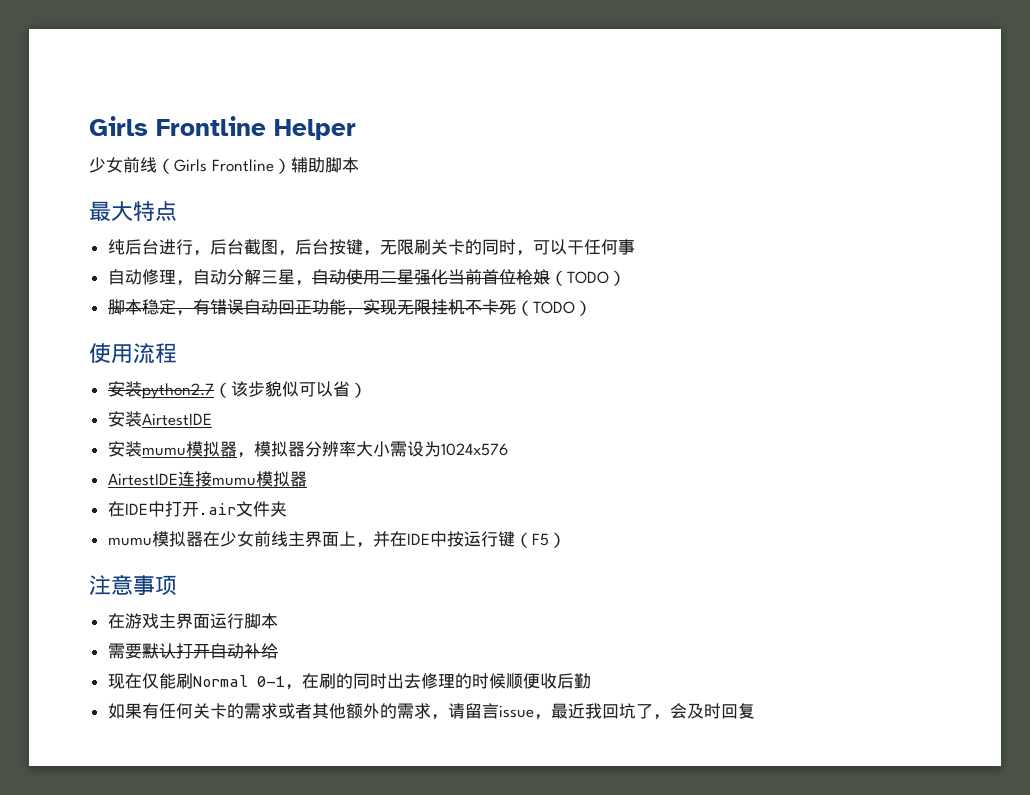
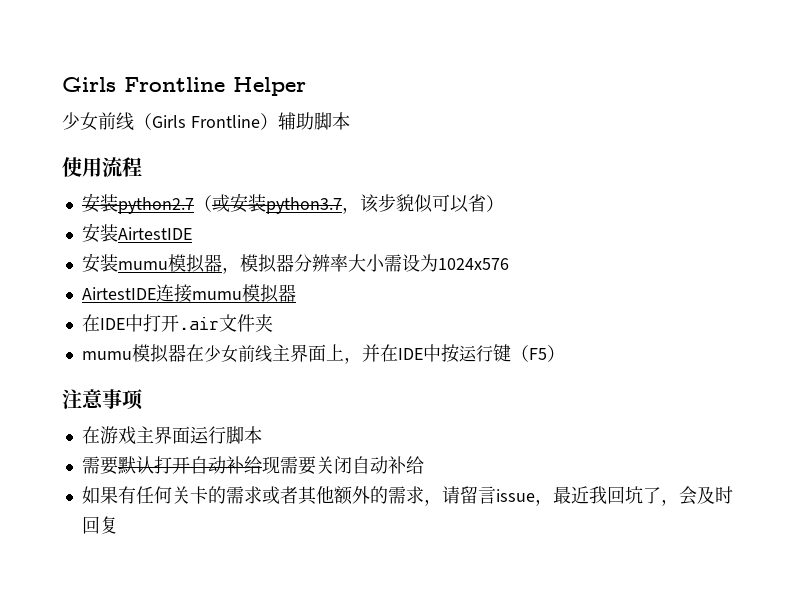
- 最大特点
- 纯后台进行，后台截图，后台按键，无限刷关卡的同时，可以干任何事
- 自动修理，自动分解三星，自动使用二星强化当前首位枪娘（TODO）
- 脚本稳定，有错误自动回正功能，实现无限挂机不卡死（TODO）
- 安装python2.7（该步貌似可以省）
+ 安装python2.7（或安装python3.7，该步貌似可以省）
- 需要默认打开自动补给
- 现在仅能刷Normal 0-1，在刷的同时出去修理的时候顺便收后勤
+ 需要默认打开自动补给现需要关闭自动补给

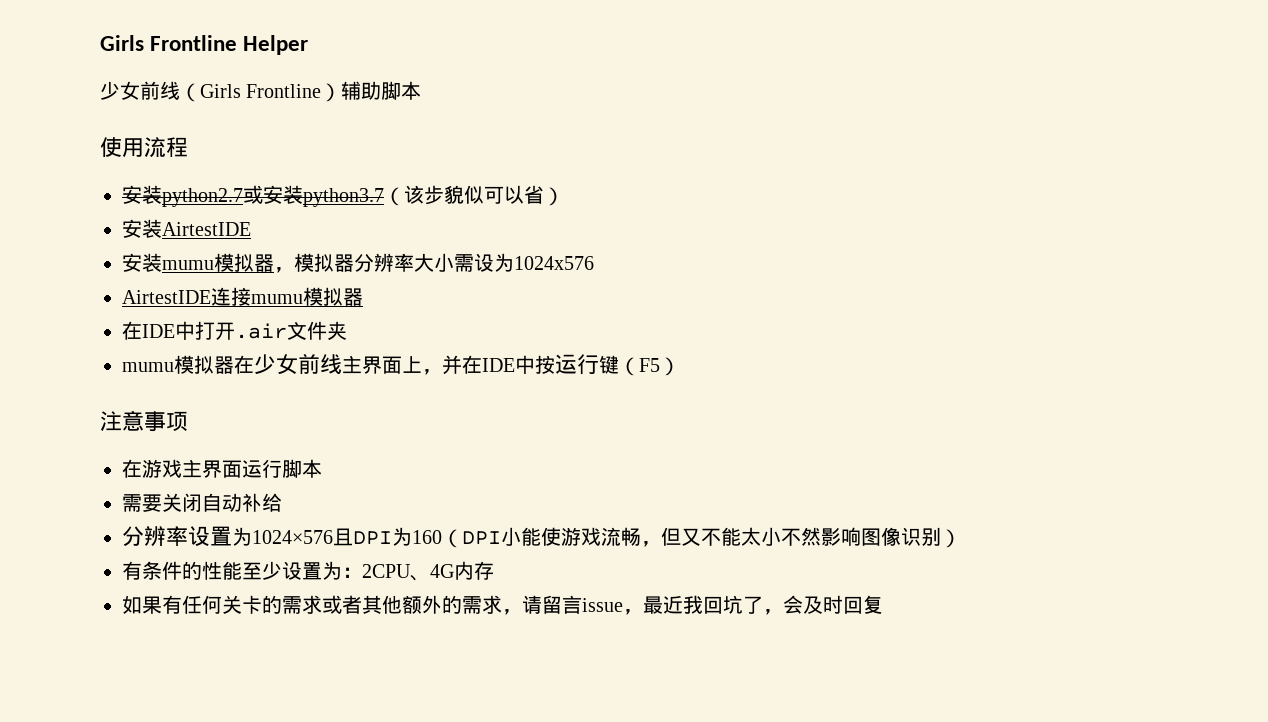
- 安装python2.7（或安装python3.7，该步貌似可以省）
+ 安装python2.7或安装python3.7（该步貌似可以省）
- 需要默认打开自动补给现需要关闭自动补给
+ 需要关闭自动补给
+ 分辨率设置为1024×576且DPI为160（DPI小能使游戏流畅，但又不能太小不然影响图像识别）
+ 有条件的性能至少设置为：2CPU、4G内存

